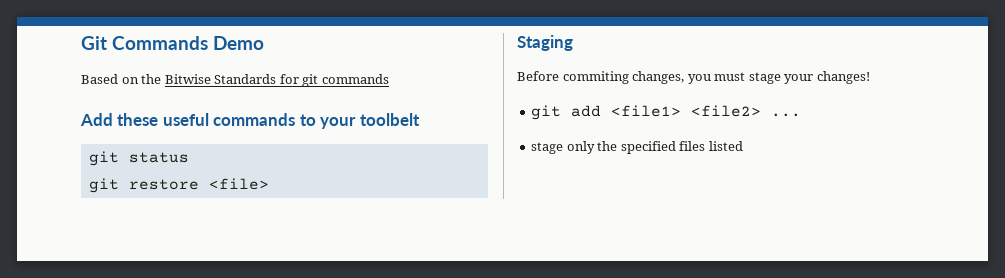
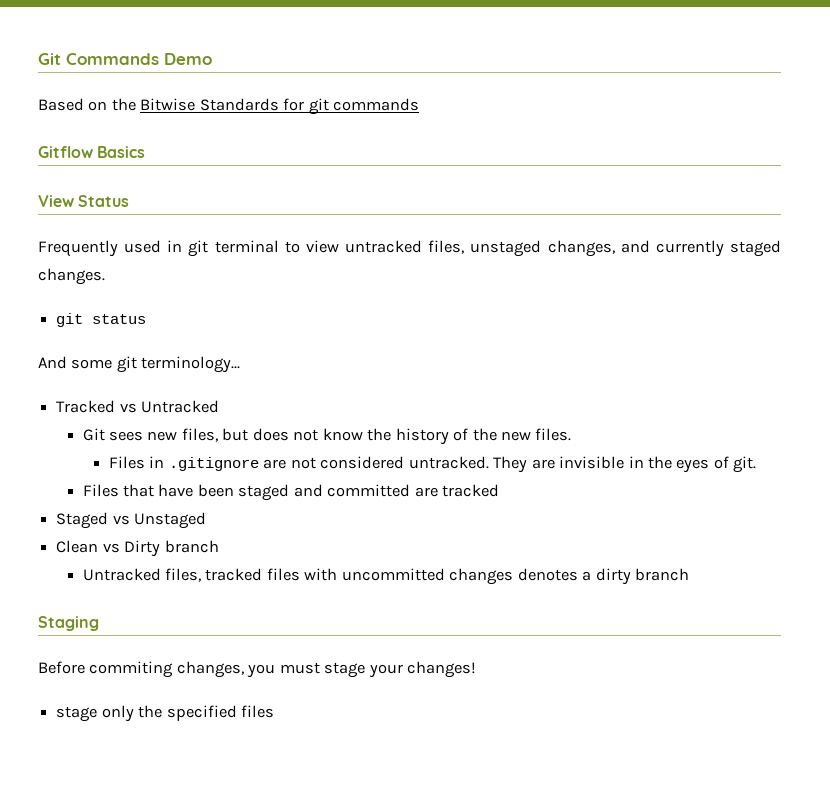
- Add these useful commands to your toolbelt
+ Gitflow Basics
+ View Status
+ Frequently used in git terminal to view untracked files, unstaged changes, and currently staged changes.
  git status
- git restore <file>
+ And some git terminology...
+ Tracked vs Untracked
+ Git sees new files, but does not know the history of the new files.
+ Files in .gitignore are not considered untracked. They are invisible in the eyes of git.
+ Files that have been staged and committed are tracked
+ Staged vs Unstaged
+ Clean vs Dirty branch
+ Untracked files, tracked files with uncommitted changes denotes a dirty branch
- git add <file1> <file2> ...
- stage only the specified files listed
+ stage only the specified files

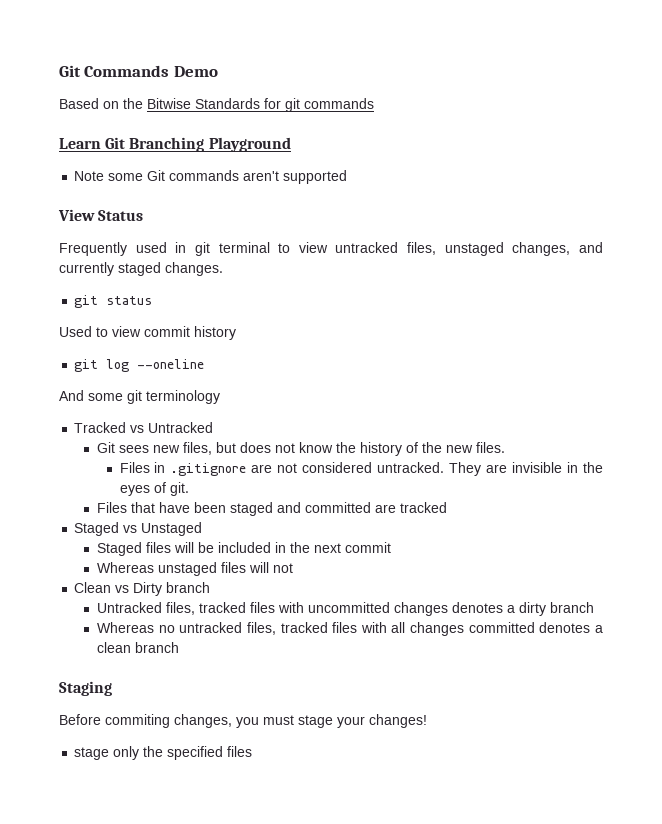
- Gitflow Basics
+ Learn Git Branching Playground
+ Note some Git commands aren't supported
+ Used to view commit history
+ git log --oneline
- And some git terminology...
+ And some git terminology
+ Staged files will be included in the next commit
+ Whereas unstaged files will not
+ Whereas no untracked files, tracked files with all changes committed denotes a clean branch

